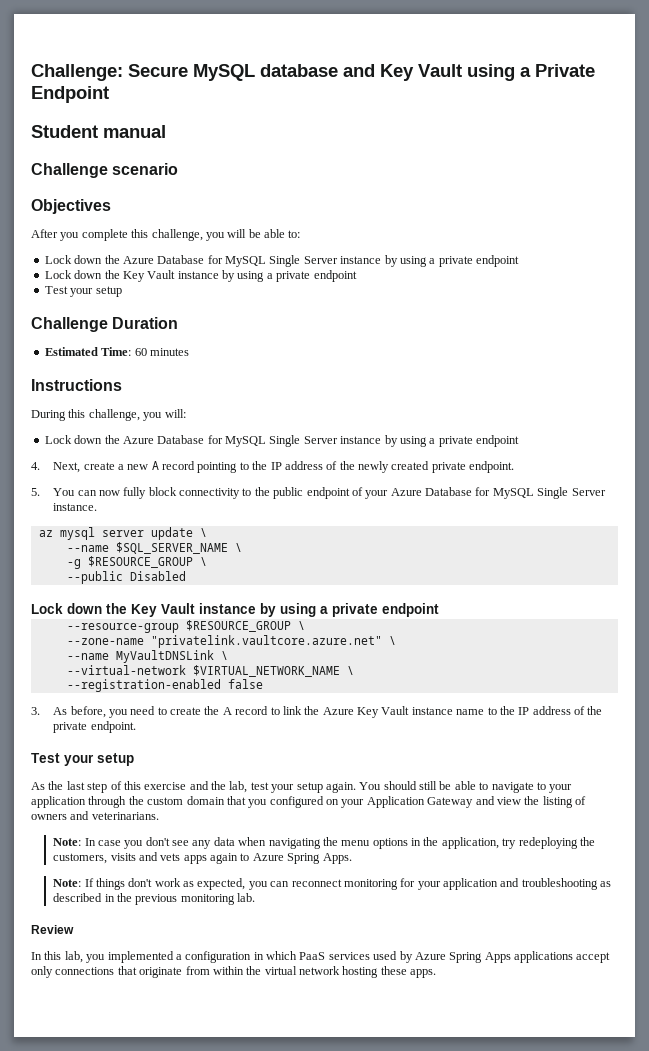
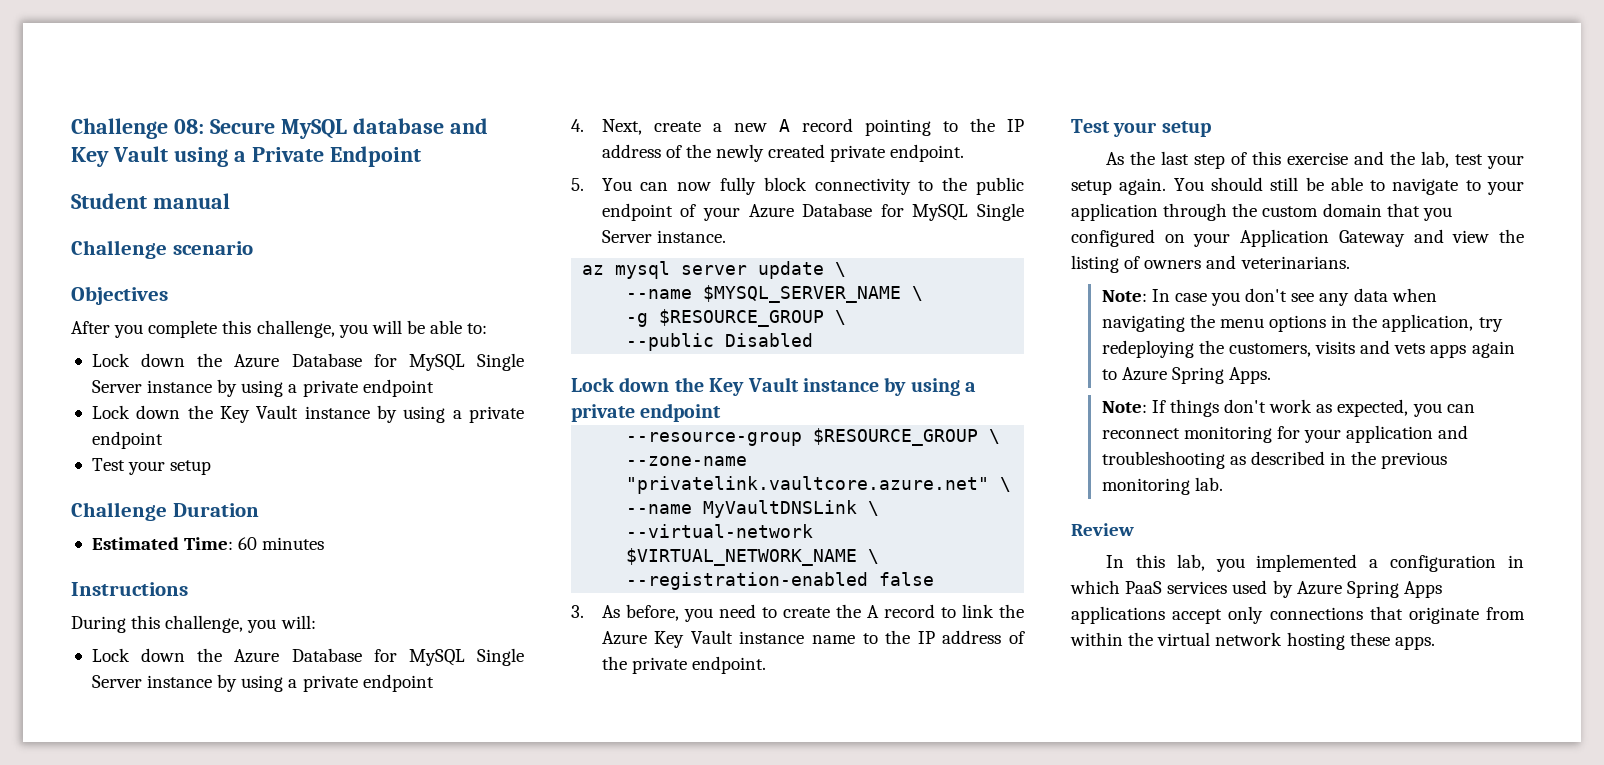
- Challenge: Secure MySQL database and Key Vault using a Private Endpoint
+ Challenge 08: Secure MySQL database and Key Vault using a Private Endpoint
- --name $SQL_SERVER_NAME \
+ --name $MYSQL_SERVER_NAME \

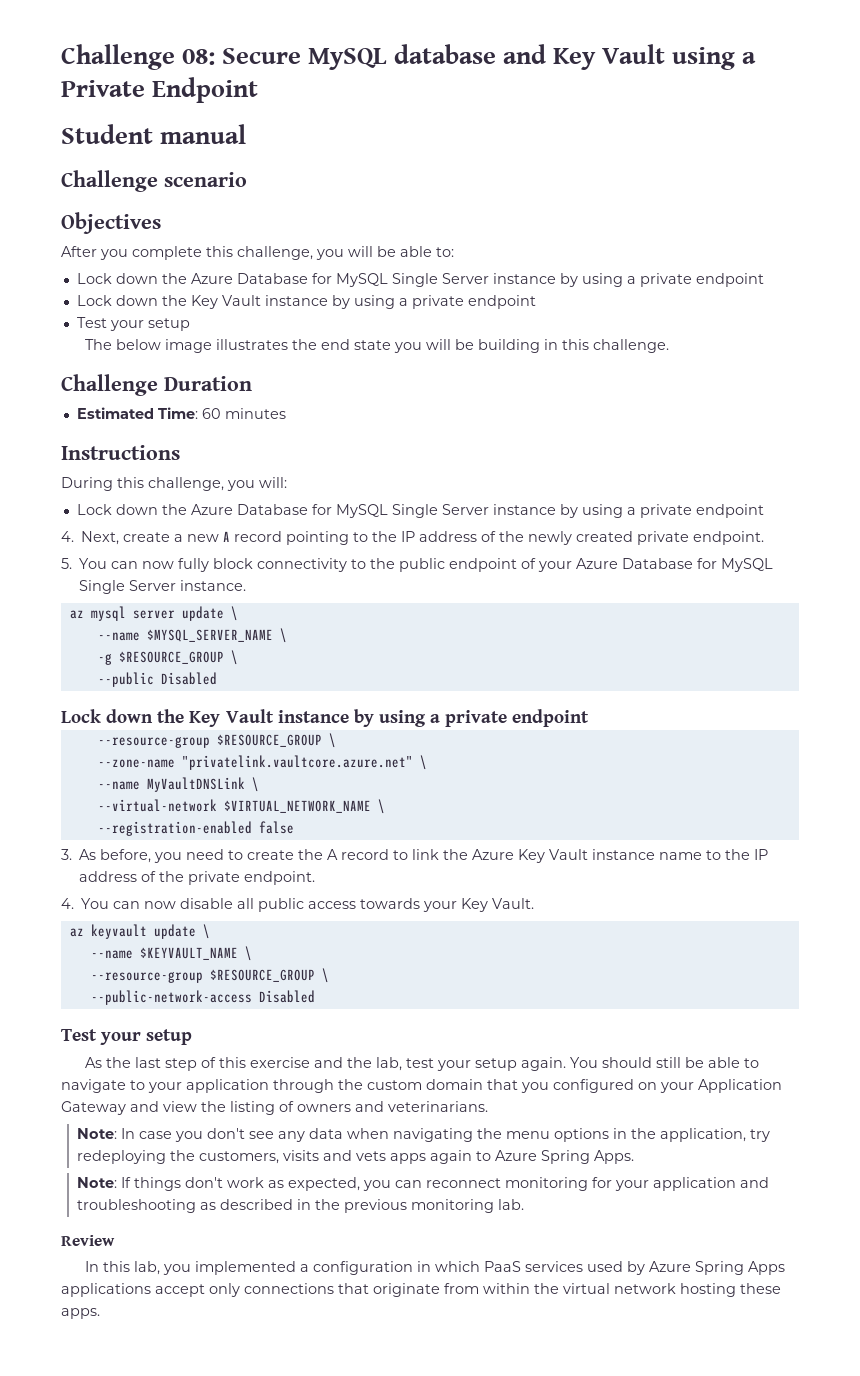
+ The below image illustrates the end state you will be building in this challenge.
+ 4. You can now disable all public access towards your Key Vault.
+ az keyvault update \
+ --name $KEYVAULT_NAME \
+ --resource-group $RESOURCE_GROUP \
+ --public-network-access Disabled

